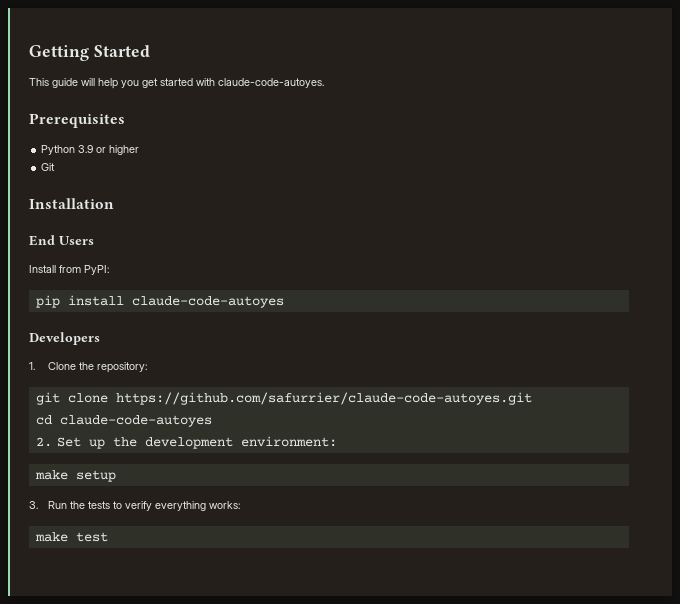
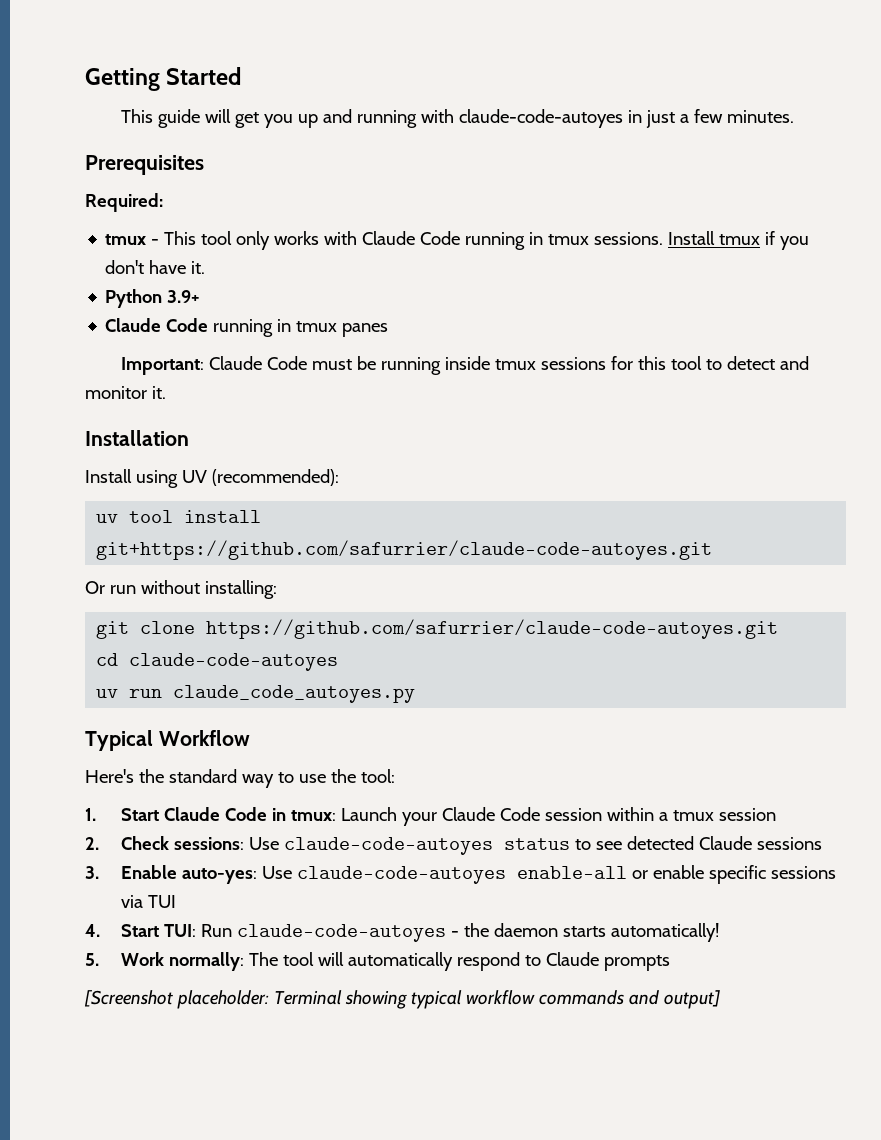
- This guide will help you get started with claude-code-autoyes.
+ This guide will get you up and running with claude-code-autoyes in just a few minutes.
  Prerequisites
- Python 3.9 or higher
- Git
+ Required:
+ tmux - This tool only works with Claude Code running in tmux sessions. Install tmux if you don't have it.
+ Python 3.9+
+ Claude Code running in tmux panes
+ Important: Claude Code must be running inside tmux sessions for this tool to detect and monitor it.
  Installation
- End Users
- Install from PyPI:
- pip install claude-code-autoyes
- Developers
- 1. Clone the repository:
+ Install using UV (recommended):
+ uv tool install git+https://github.com/safurrier/claude-code-autoyes.git
+ Or run without installing:
- 2. Set up the development environment:
- make setup
- 3. Run the tests to verify everything works:
- make test
+ uv run claude_code_autoyes.py
+ Typical Workflow
+ Here's the standard way to use the tool:
+ 1. Start Claude Code in tmux: Launch your Claude Code session within a tmux session
+ 2. Check sessions: Use claude-code-autoyes status to see detected Claude sessions
+ 3. Enable auto-yes: Use claude-code-autoyes enable-all or enable specific sessions via TUI
+ 4. Start TUI: Run claude-code-autoyes - the daemon starts automatically!
+ 5. Work normally: The tool will automatically respond to Claude prompts
+ [Screenshot placeholder: Terminal showing typical workflow commands and output]

